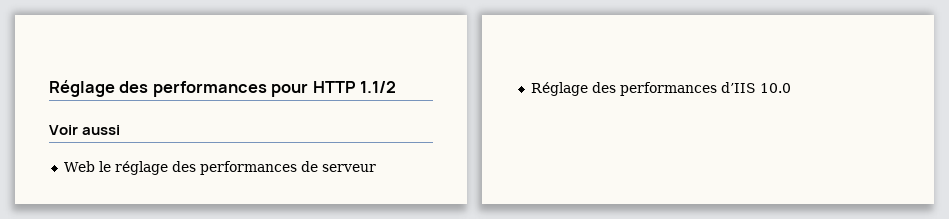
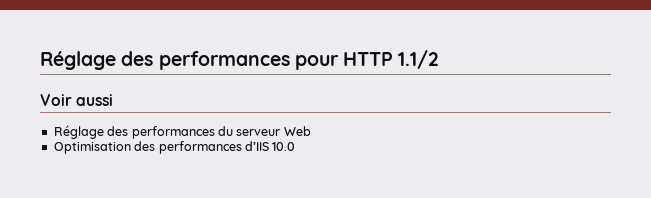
- Web le réglage des performances de serveur
- Réglage des performances d’IIS 10.0
+ Réglage des performances du serveur Web
+ Optimisation des performances d’IIS 10.0

